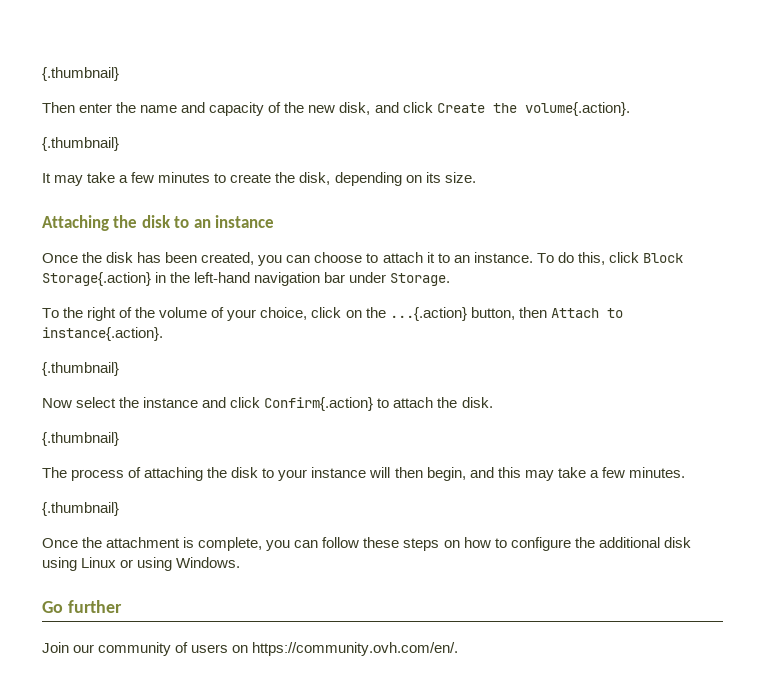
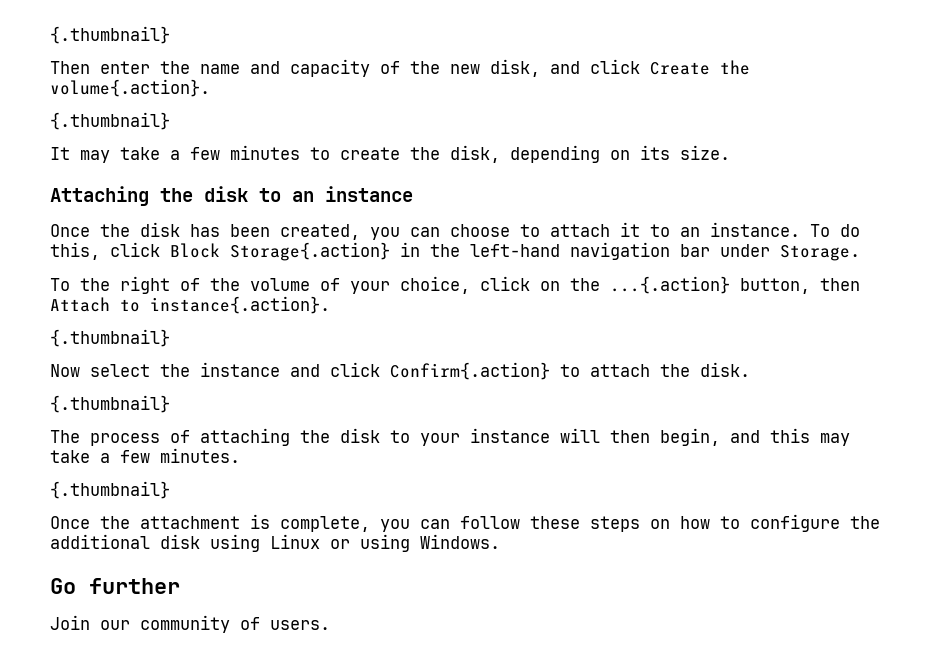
- Join our community of users on https://community.ovh.com/en/.
+ Join our community of users.

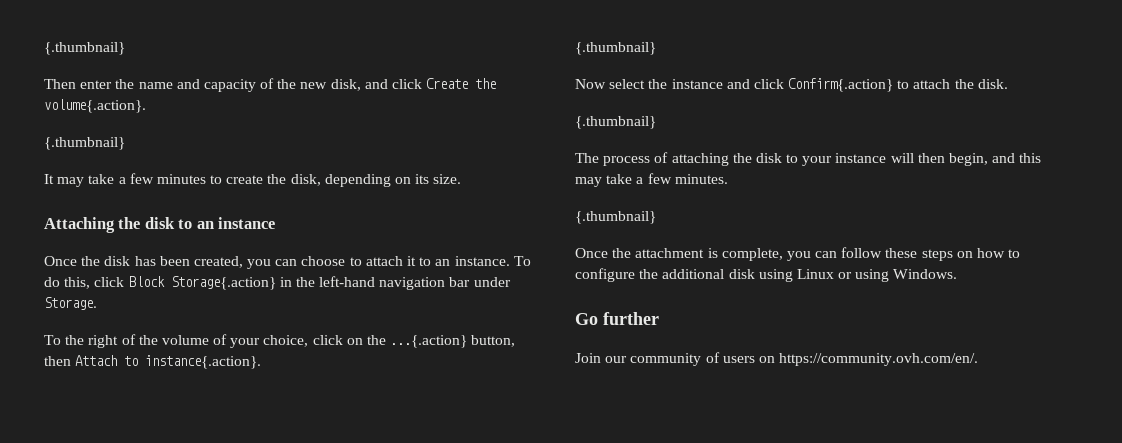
- Join our community of users.
+ Join our community of users on https://community.ovh.com/en/.

